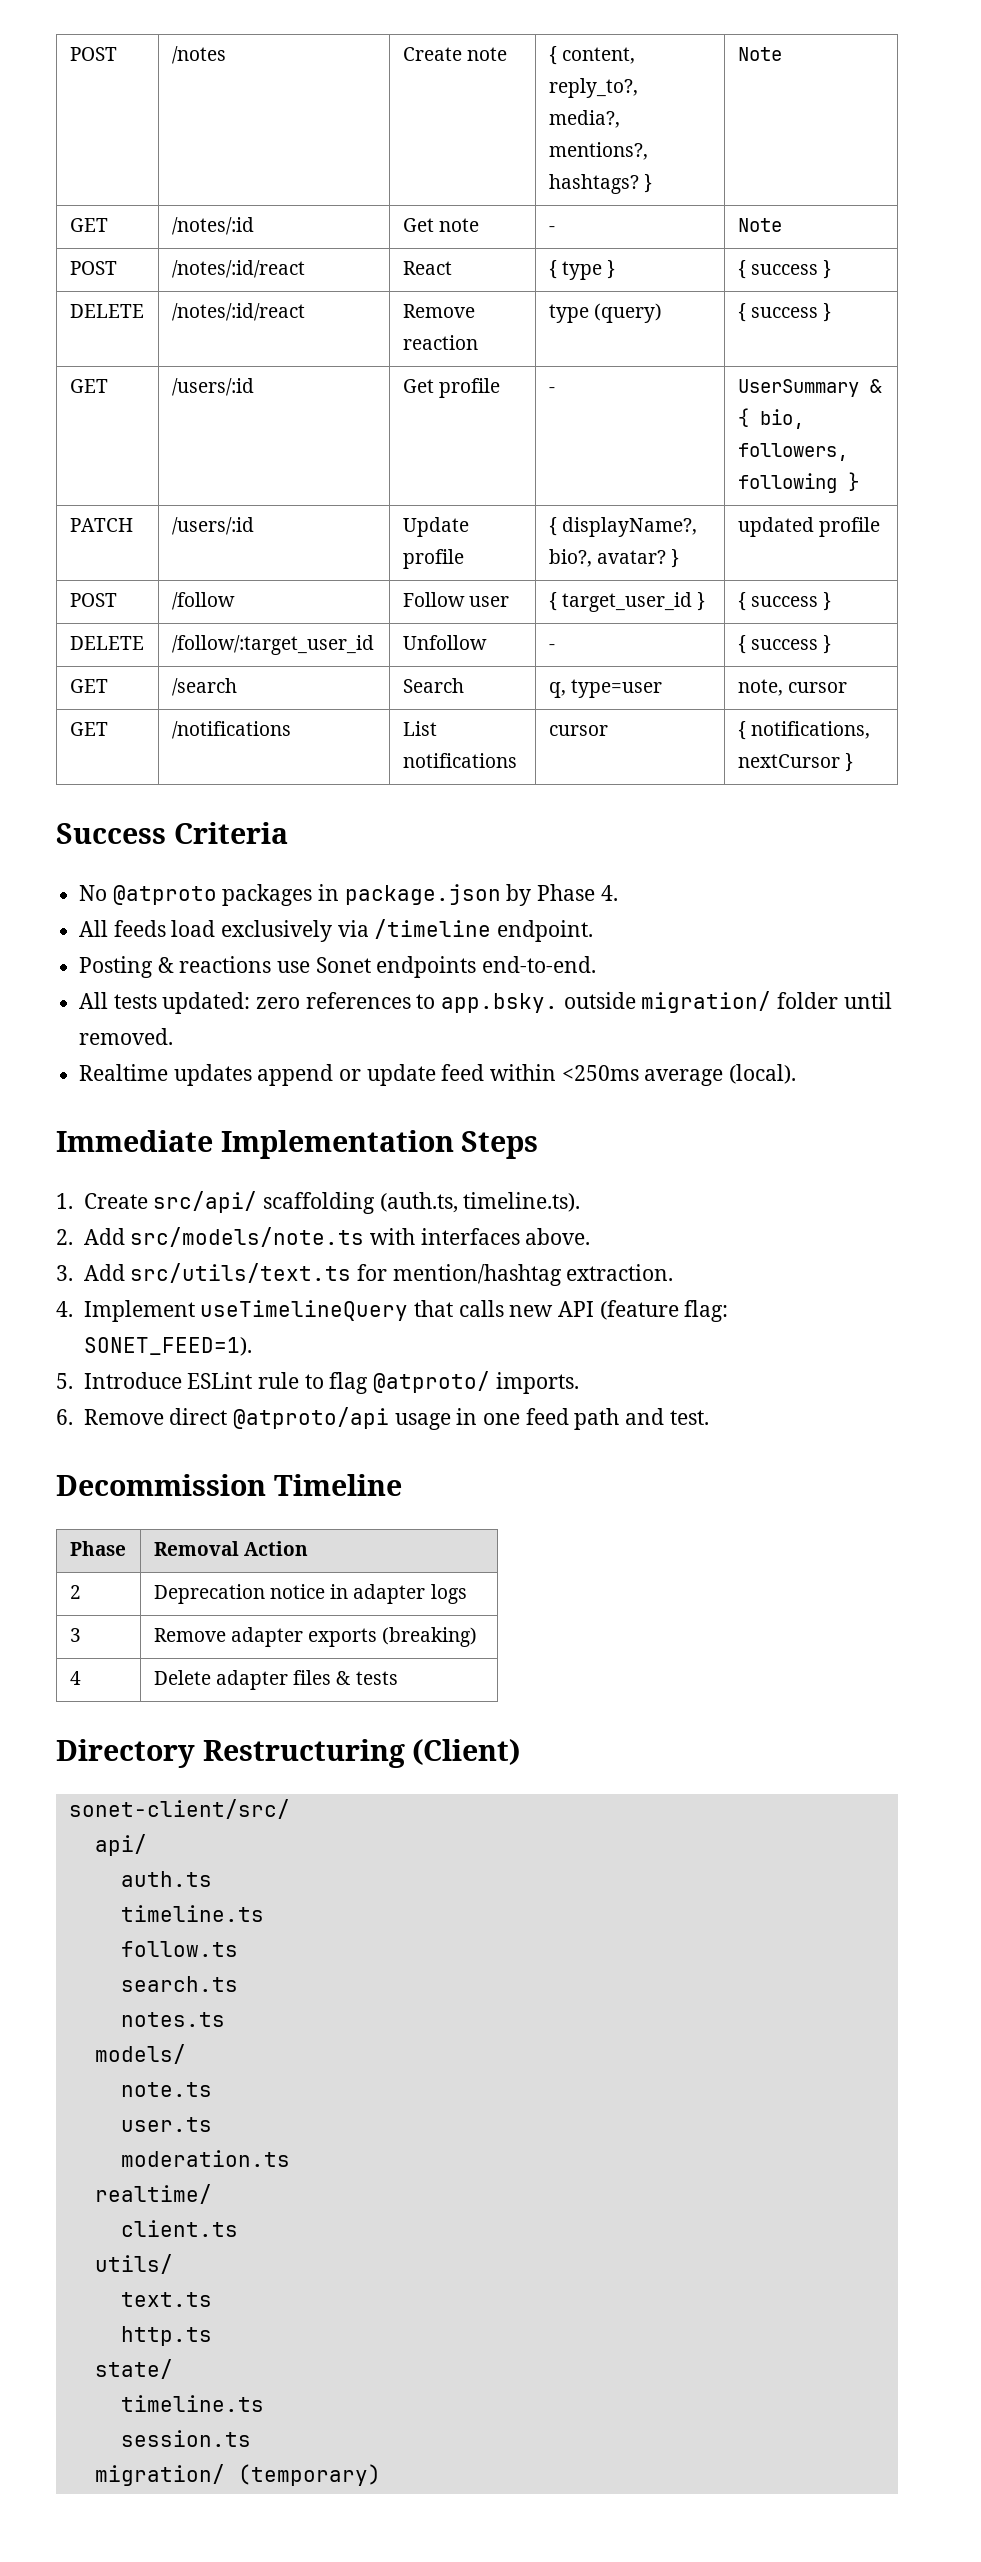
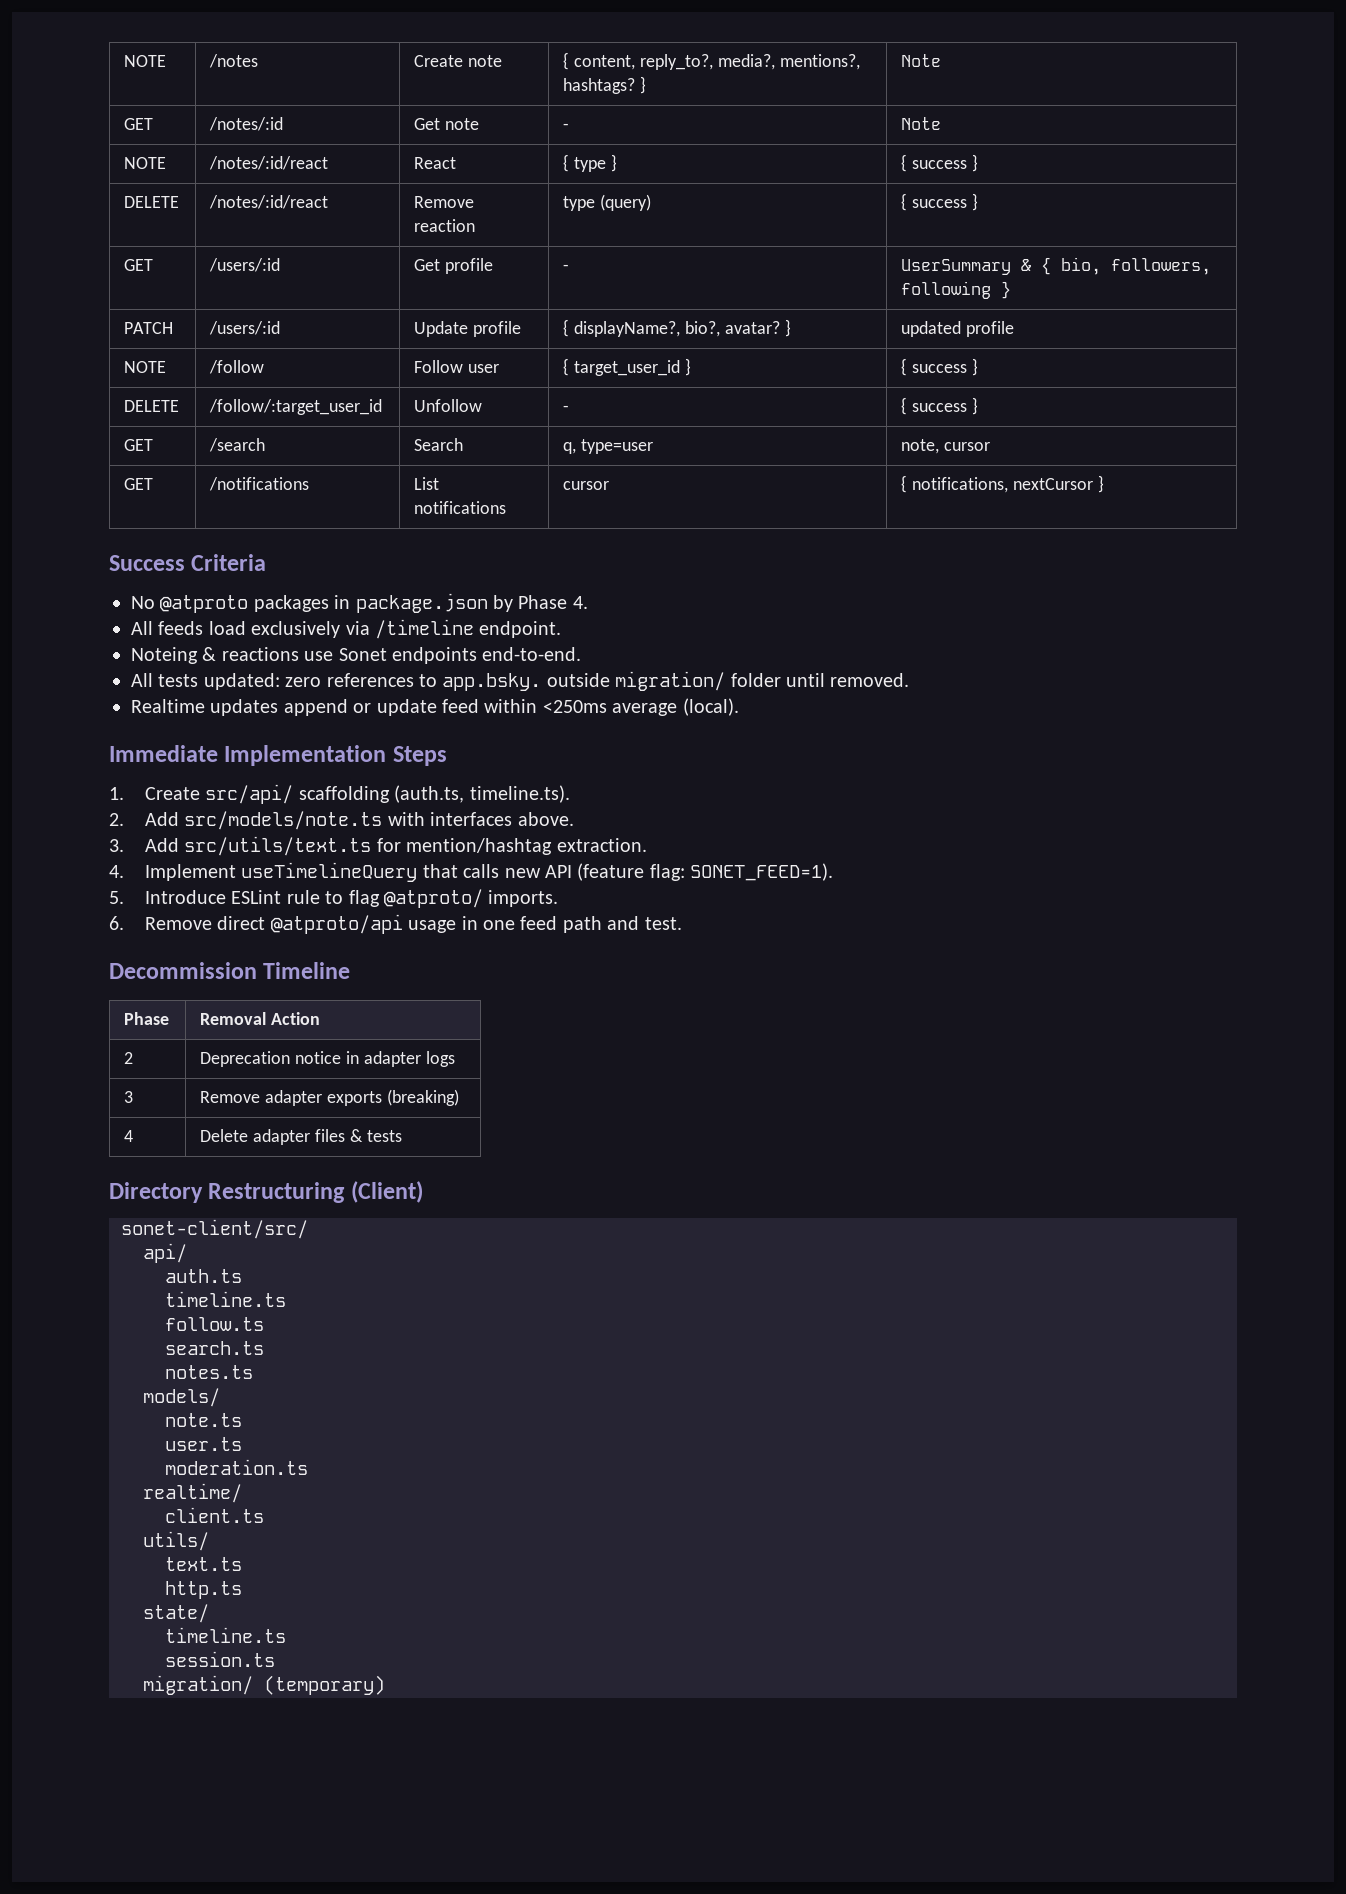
- POST | /notes | Create note | { content, reply_to?, media?, mentions?, hashtags? } | Note
+ NOTE | /notes | Create note | { content, reply_to?, media?, mentions?, hashtags? } | Note
- POST | /notes/:id/react | React | { type } | { success }
+ NOTE | /notes/:id/react | React | { type } | { success }
- POST | /follow | Follow user | { target_user_id } | { success }
+ NOTE | /follow | Follow user | { target_user_id } | { success }
- Posting & reactions use Sonet endpoints end-to-end.
+ Noteing & reactions use Sonet endpoints end-to-end.

